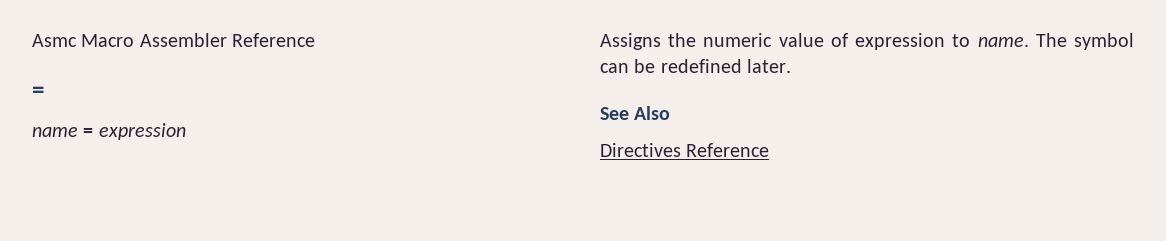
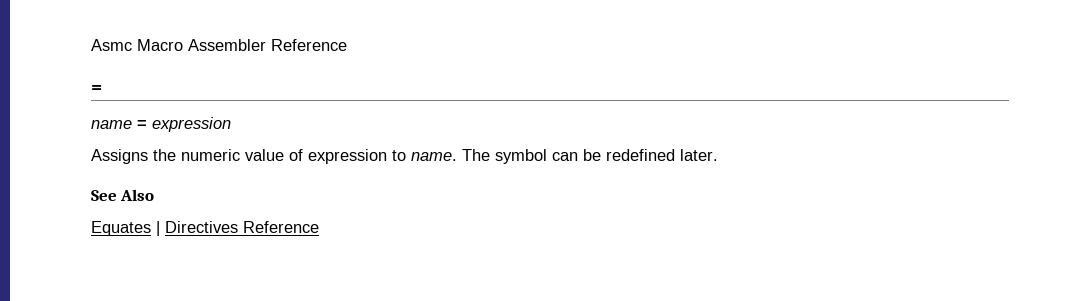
- Directives Reference
+ Equates | Directives Reference

